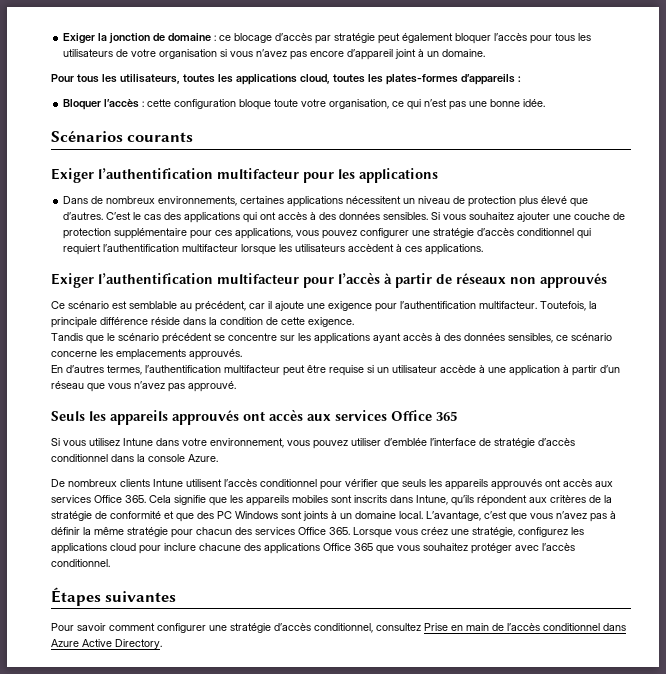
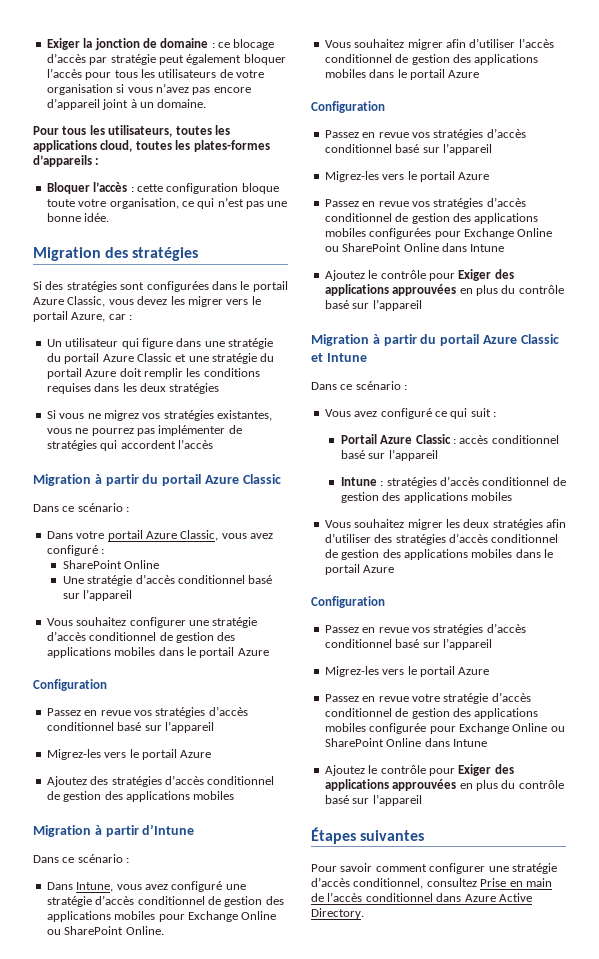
- Scénarios courants
- Exiger l’authentification multifacteur pour les applications
- Dans de nombreux environnements, certaines applications nécessitent un niveau de protection plus élevé que d’autres. C’est le cas des applications qui ont accès à des données sensibles. Si vous souhaitez ajouter une couche de protection supplémentaire pour ces applications, vous pouvez configurer une stratégie d’accès conditionnel qui requiert l’authentification multifacteur lorsque les utilisateurs accèdent à ces applications.
- Exiger l’authentification multifacteur pour l’accès à partir de réseaux non approuvés
- Ce scénario est semblable au précédent, car il ajoute une exigence pour l’authentification multifacteur. Toutefois, la principale différence réside dans la condition de cette exigence.
- Tandis que le scénario précédent se concentre sur les applications ayant accès à des données sensibles, ce scénario concerne les emplacements approuvés.
- En d’autres termes, l’authentification multifacteur peut être requise si un utilisateur accède à une application à partir d’un réseau que vous n’avez pas approuvé.
- Seuls les appareils approuvés ont accès aux services Office 365
- Si vous utilisez Intune dans votre environnement, vous pouvez utiliser d’emblée l’interface de stratégie d’accès conditionnel dans la console Azure.
- De nombreux clients Intune utilisent l’accès conditionnel pour vérifier que seuls les appareils approuvés ont accès aux services Office 365. Cela signifie que les appareils mobiles sont inscrits dans Intune, qu’ils répondent aux critères de la stratégie de conformité et que des PC Windows sont joints à un domaine local. L’avantage, c’est que vous n’avez pas à définir la même stratégie pour chacun des services Office 365. Lorsque vous créez une stratégie, configurez les applications cloud pour inclure chacune des applications Office 365 que vous souhaitez protéger avec l’accès conditionnel.
+ Migration des stratégies
+ Si des stratégies sont configurées dans le portail Azure Classic, vous devez les migrer vers le portail Azure, car :
+ Un utilisateur qui figure dans une stratégie du portail Azure Classic et une stratégie du portail Azure doit remplir les conditions requises dans les deux stratégies
+ Si vous ne migrez vos stratégies existantes, vous ne pourrez pas implémenter de stratégies qui accordent l’accès
+ Migration à partir du portail Azure Classic
+ Dans ce scénario :
+ Dans votre portail Azure Classic, vous avez configuré :
+ SharePoint Online
+ Une stratégie d’accès conditionnel basé sur l’appareil
+ Vous souhaitez configurer une stratégie d’accès conditionnel de gestion des applications mobiles dans le portail Azure
+ Configuration
+ Passez en revue vos stratégies d’accès conditionnel basé sur l’appareil
+ Migrez-les vers le portail Azure
+ Ajoutez des stratégies d’accès conditionnel de gestion des applications mobiles
+ Migration à partir d’Intune
+ Dans ce scénario :
+ Dans Intune, vous avez configuré une stratégie d’accès conditionnel de gestion des applications mobiles pour Exchange Online ou SharePoint Online.
+ Vous souhaitez migrer afin d’utiliser l’accès conditionnel de gestion des applications mobiles dans le portail Azure
+ Configuration
+ Passez en revue vos stratégies d’accès conditionnel basé sur l’appareil
+ Migrez-les vers le portail Azure
+ Passez en revue vos stratégies d’accès conditionnel de gestion des applications mobiles configurées pour Exchange Online ou SharePoint Online dans Intune
+ Ajoutez le contrôle pour Exiger des applications approuvées en plus du contrôle basé sur l’appareil
+ Migration à partir du portail Azure Classic et Intune
+ Dans ce scénario :
+ Vous avez configuré ce qui suit :
+ Portail Azure Classic : accès conditionnel basé sur l’appareil
+ Intune : stratégies d’accès conditionnel de gestion des applications mobiles
+ Vous souhaitez migrer les deux stratégies afin d’utiliser des stratégies d’accès conditionnel de gestion des applications mobiles dans le portail Azure
+ Configuration
+ Passez en revue vos stratégies d’accès conditionnel basé sur l’appareil
+ Migrez-les vers le portail Azure
+ Passez en revue votre stratégie d’accès conditionnel de gestion des applications mobiles configurée pour Exchange Online ou SharePoint Online dans Intune
+ Ajoutez le contrôle pour Exiger des applications approuvées en plus du contrôle basé sur l’appareil

